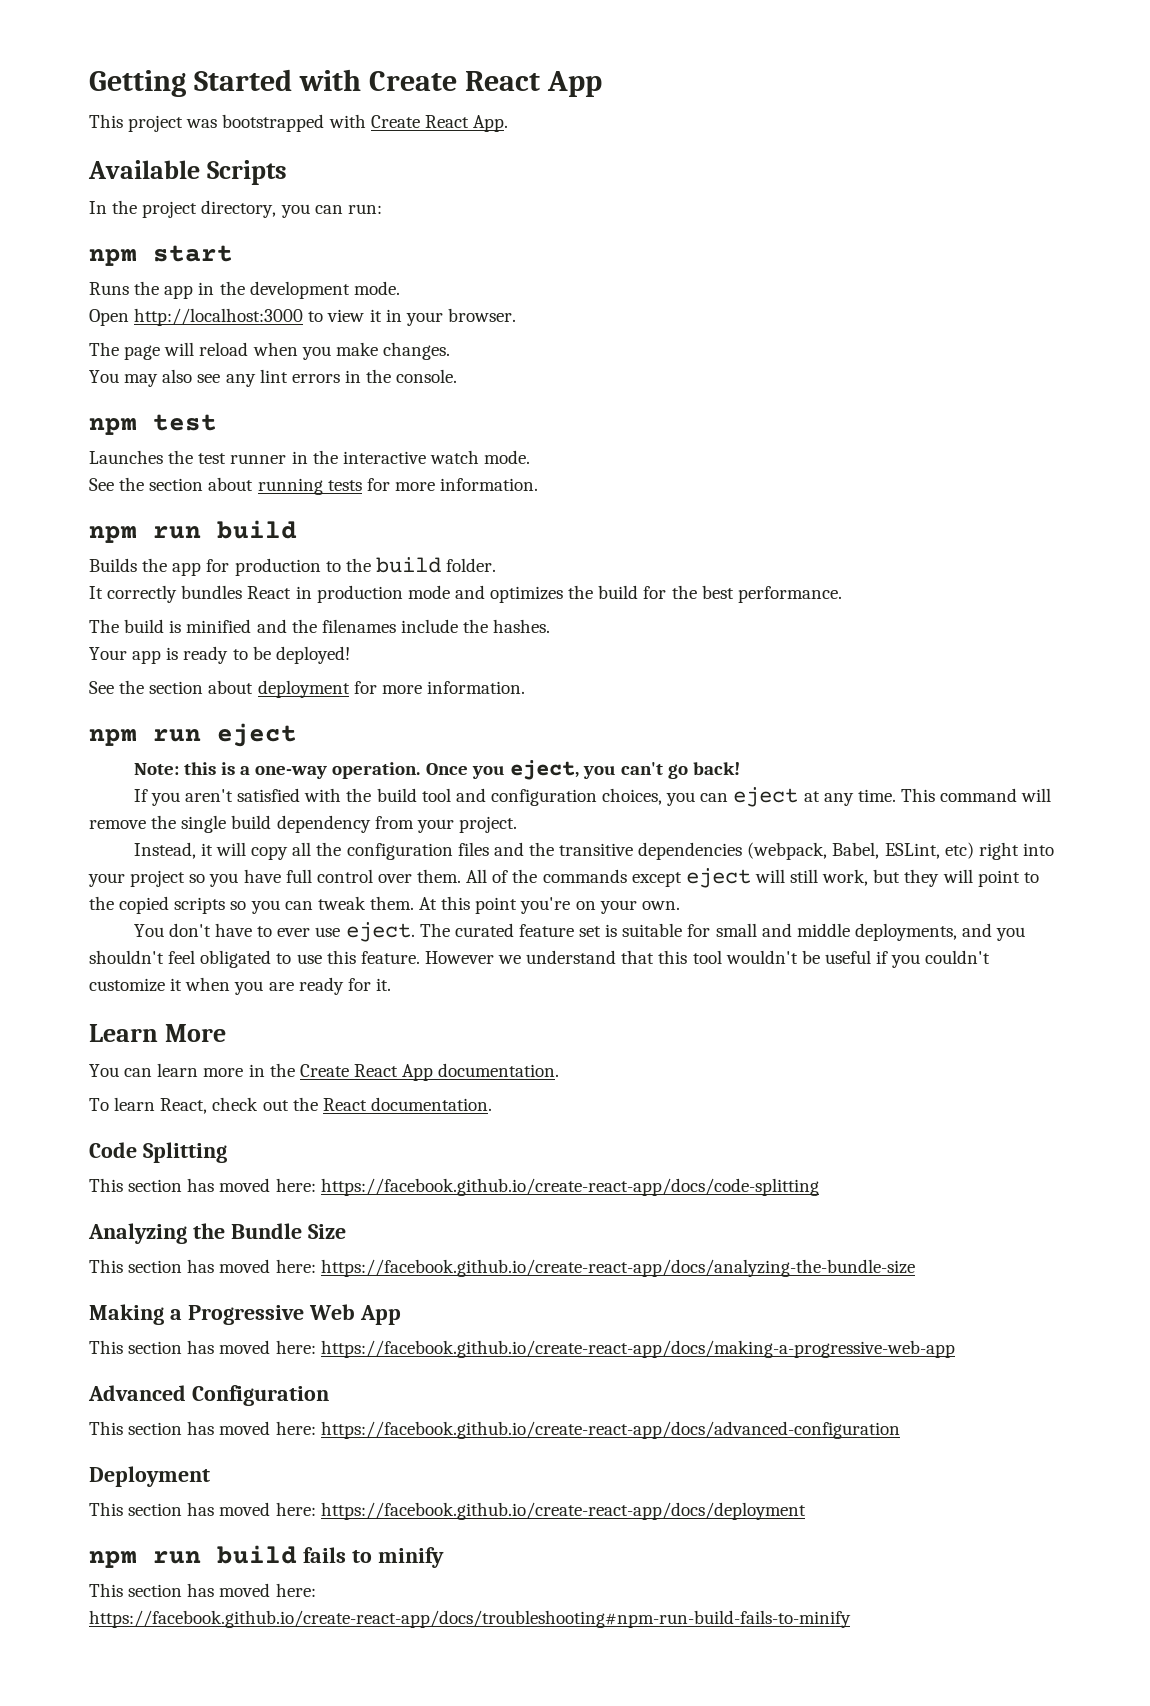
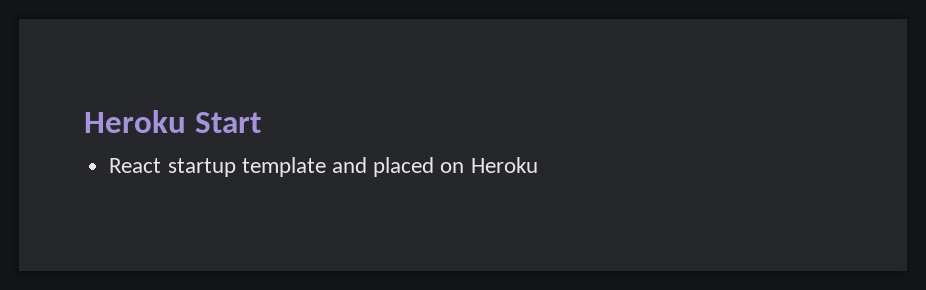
- Getting Started with Create React App
- This project was bootstrapped with Create React App.
- Available Scripts
- In the project directory, you can run:
- npm start
- Runs the app in the development mode.
- Open http://localhost:3000 to view it in your browser.
- The page will reload when you make changes.
- You may also see any lint errors in the console.
- npm test
- Launches the test runner in the interactive watch mode.
- See the section about running tests for more information.
- npm run build
- Builds the app for production to the build folder.
- It correctly bundles React in production mode and optimizes the build for the best performance.
- The build is minified and the filenames include the hashes.
- Your app is ready to be deployed!
- See the section about deployment for more information.
- npm run eject
- Note: this is a one-way operation. Once you eject, you can't go back!
- If you aren't satisfied with the build tool and configuration choices, you can eject at any time. This command will remove the single build dependency from your project.
- Instead, it will copy all the configuration files and the transitive dependencies (webpack, Babel, ESLint, etc) right into your project so you have full control over them. All of the commands except eject will still work, but they will point to the copied scripts so you can tweak them. At this point you're on your own.
- You don't have to ever use eject. The curated feature set is suitable for small and middle deployments, and you shouldn't feel obligated to use this feature. However we understand that this tool wouldn't be useful if you couldn't customize it when you are ready for it.
- Learn More
- You can learn more in the Create React App documentation.
- To learn React, check out the React documentation.
- Code Splitting
- This section has moved here: https://facebook.github.io/create-react-app/docs/code-splitting
- Analyzing the Bundle Size
- This section has moved here: https://facebook.github.io/create-react-app/docs/analyzing-the-bundle-size
- Making a Progressive Web App
- This section has moved here: https://facebook.github.io/create-react-app/docs/making-a-progressive-web-app
- Advanced Configuration
- This section has moved here: https://facebook.github.io/create-react-app/docs/advanced-configuration
- Deployment
- This section has moved here: https://facebook.github.io/create-react-app/docs/deployment
- npm run build fails to minify
- This section has moved here: https://facebook.github.io/create-react-app/docs/troubleshooting#npm-run-build-fails-to-minify
+ Heroku Start
+ React startup template and placed on Heroku

